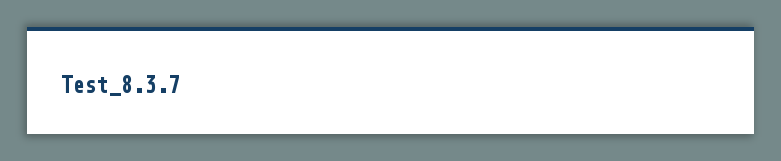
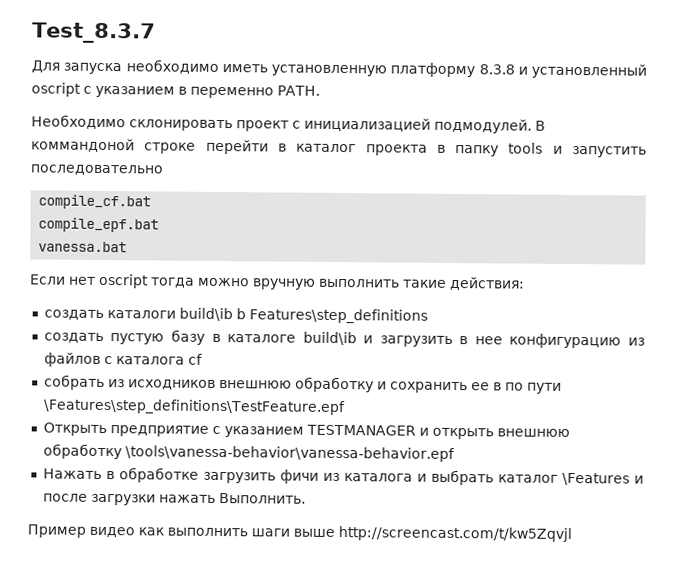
+ Для запуска необходимо иметь установленную платформу 8.3.8 и установленный oscript с указанием в переменно PATH.
+ Необходимо склонировать проект с инициализацией подмодулей. В коммандоной строке перейти в каталог проекта в папку tools и запустить последовательно
+ compile_cf.bat
+ compile_epf.bat
+ vanessa.bat
+ Если нет oscript тогда можно вручную выполнить такие действия:
+ создать каталоги build\ib b Features\step_definitions
+ создать пустую базу в каталоге build\ib и загрузить в нее конфигурацию из файлов с каталога cf
+ собрать из исходников внешнюю обработку и сохранить ее в по пути \Features\step_definitions\TestFeature.epf
+ Открыть предприятие с указанием TESTMANAGER и открыть внешнюю обработку \tools\vanessa-behavior\vanessa-behavior.epf
+ Нажать в обработке загрузить фичи из каталога и выбрать каталог \Features и после загрузки нажать Выполнить.
+ Пример видео как выполнить шаги выше http://screencast.com/t/kw5Zqvjl

